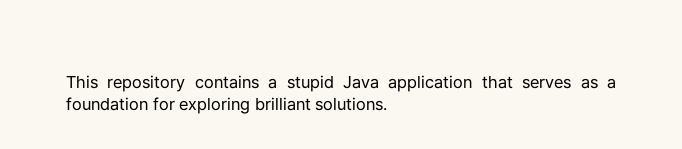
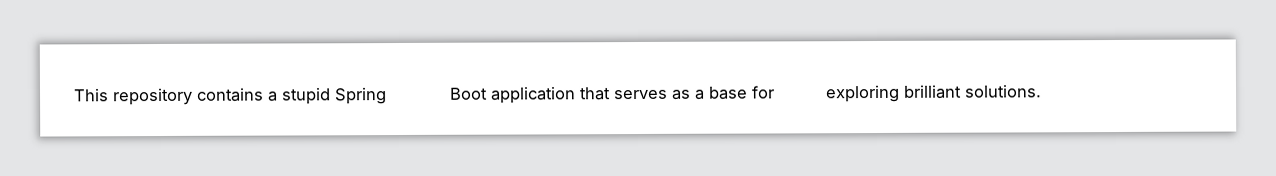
- This repository contains a stupid Java application that serves as a foundation for exploring brilliant solutions.
+ This repository contains a stupid Spring Boot application that serves as a base for exploring brilliant solutions.

